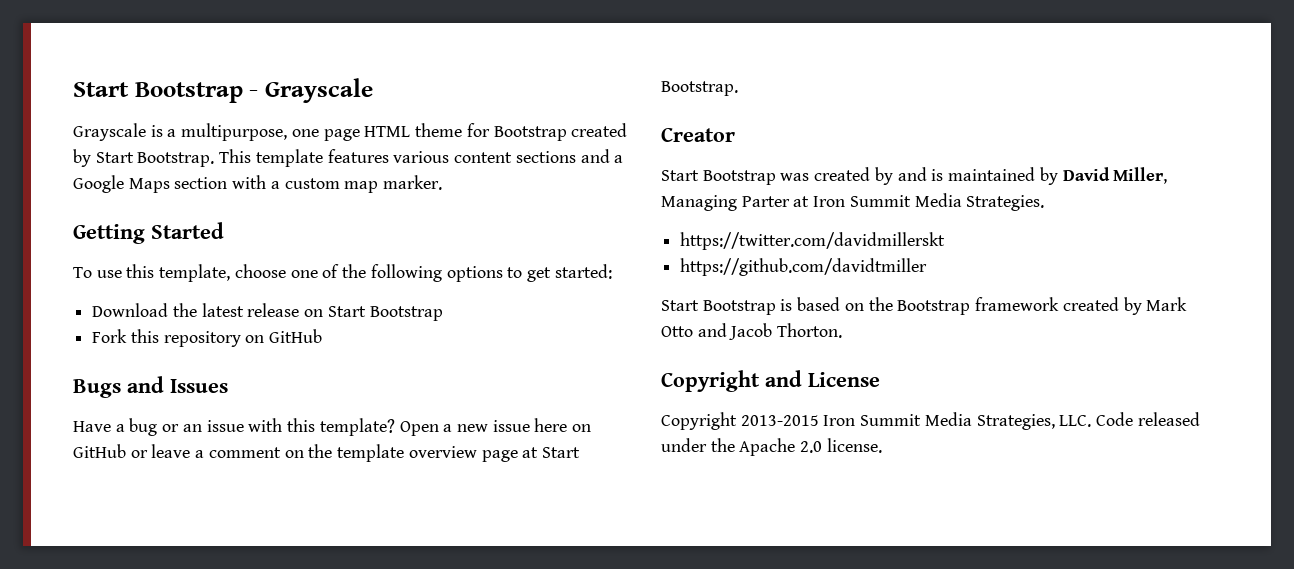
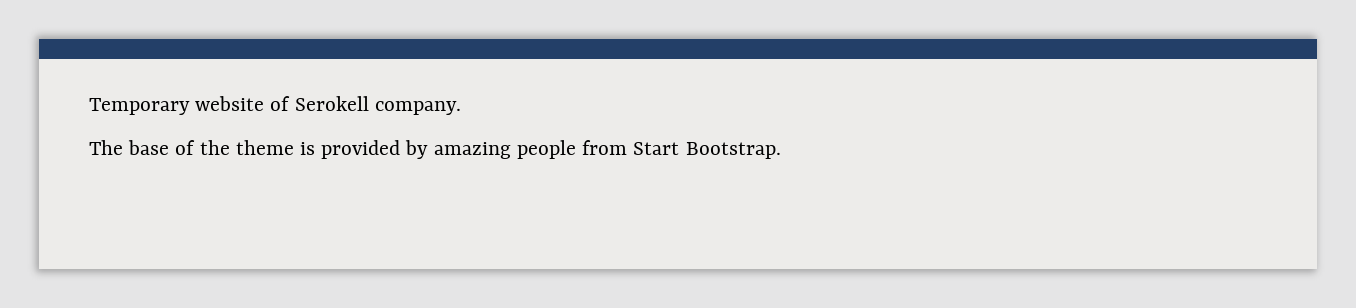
- Start Bootstrap - Grayscale
- Grayscale is a multipurpose, one page HTML theme for Bootstrap created by Start Bootstrap. This template features various content sections and a Google Maps section with a custom map marker.
- Getting Started
- To use this template, choose one of the following options to get started:
- Download the latest release on Start Bootstrap
- Fork this repository on GitHub
- Bugs and Issues
- Have a bug or an issue with this template? Open a new issue here on GitHub or leave a comment on the template overview page at Start Bootstrap.
- Creator
- Start Bootstrap was created by and is maintained by David Miller, Managing Parter at Iron Summit Media Strategies.
- https://twitter.com/davidmillerskt
- https://github.com/davidtmiller
- Start Bootstrap is based on the Bootstrap framework created by Mark Otto and Jacob Thorton.
- Copyright and License
- Copyright 2013-2015 Iron Summit Media Strategies, LLC. Code released under the Apache 2.0 license.
+ Temporary website of Serokell company.
+ The base of the theme is provided by amazing people from Start Bootstrap.

